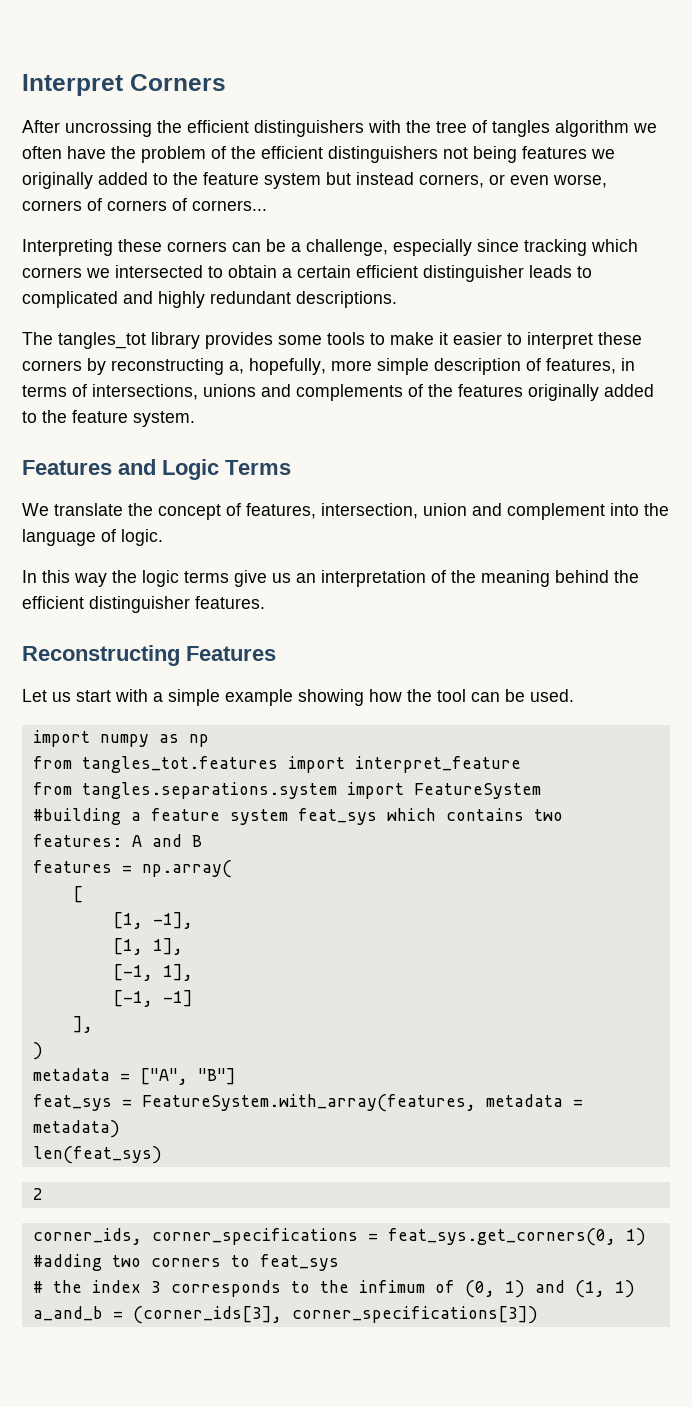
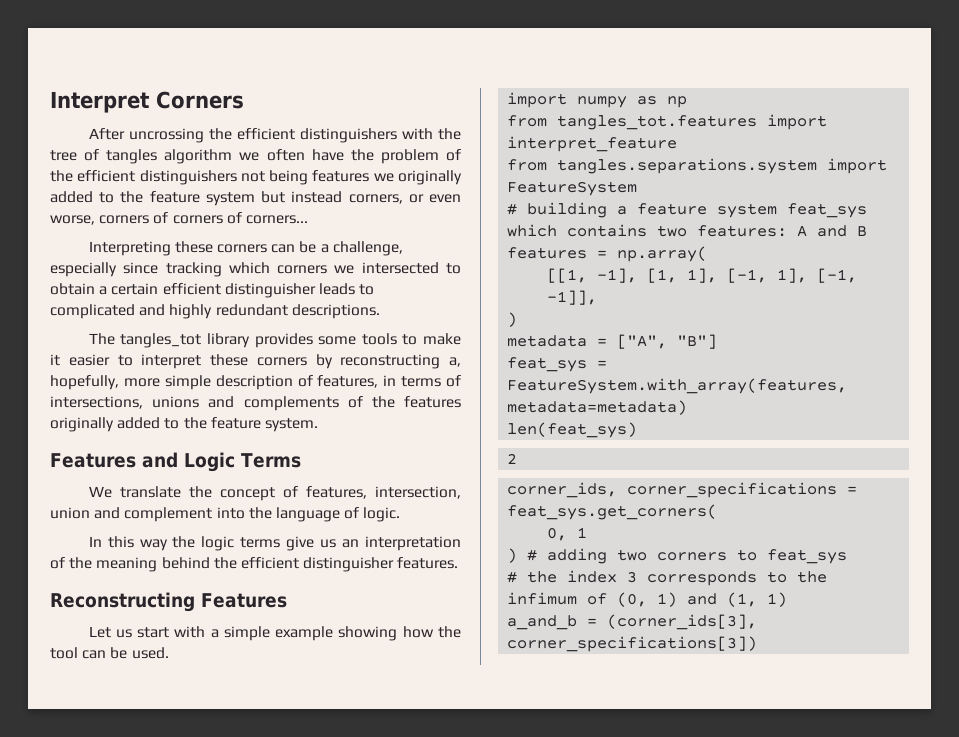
- #building a feature system feat_sys which contains two features: A and B
+ # building a feature system feat_sys which contains two features: A and B
- [
- [1, -1],
- [1, 1],
- [-1, 1],
- [-1, -1]
- ],
+ [[1, -1], [1, 1], [-1, 1], [-1, -1]],
- feat_sys = FeatureSystem.with_array(features, metadata = metadata)
+ feat_sys = FeatureSystem.with_array(features, metadata=metadata)
- corner_ids, corner_specifications = feat_sys.get_corners(0, 1) #adding two corners to feat_sys
+ corner_ids, corner_specifications = feat_sys.get_corners(
+ 0, 1
+ ) # adding two corners to feat_sys

